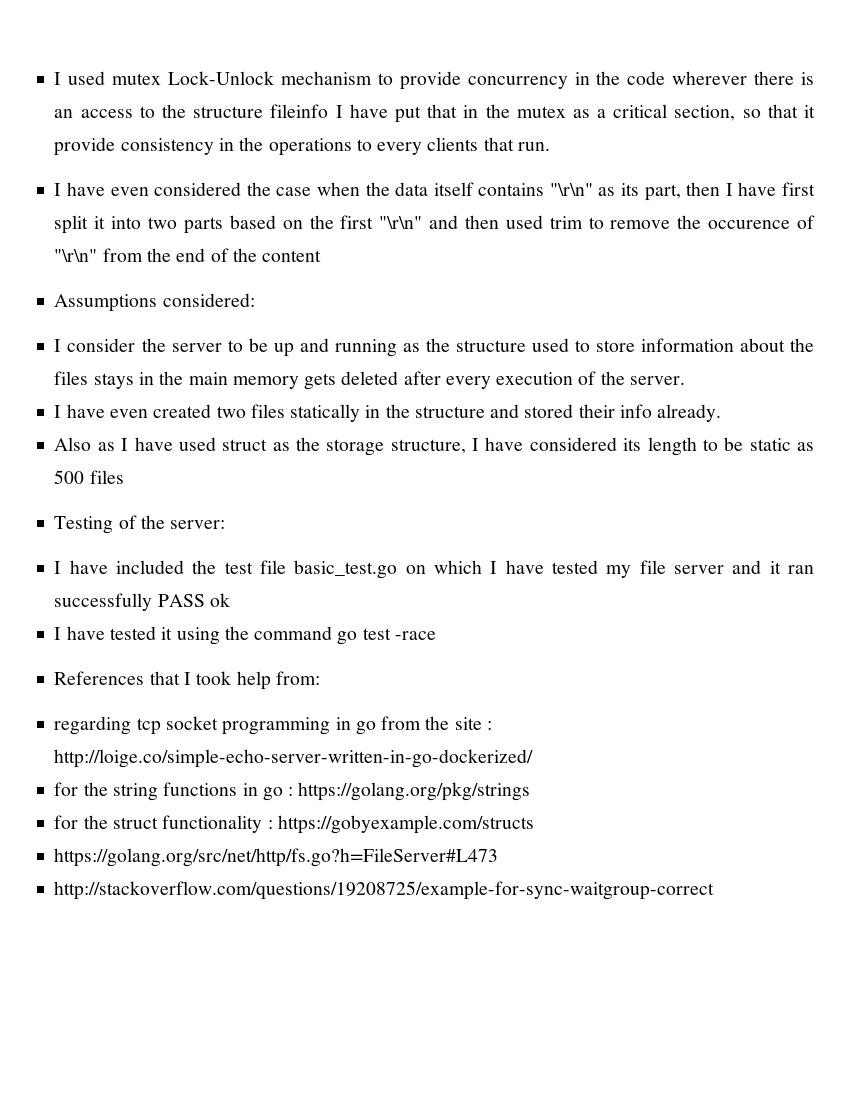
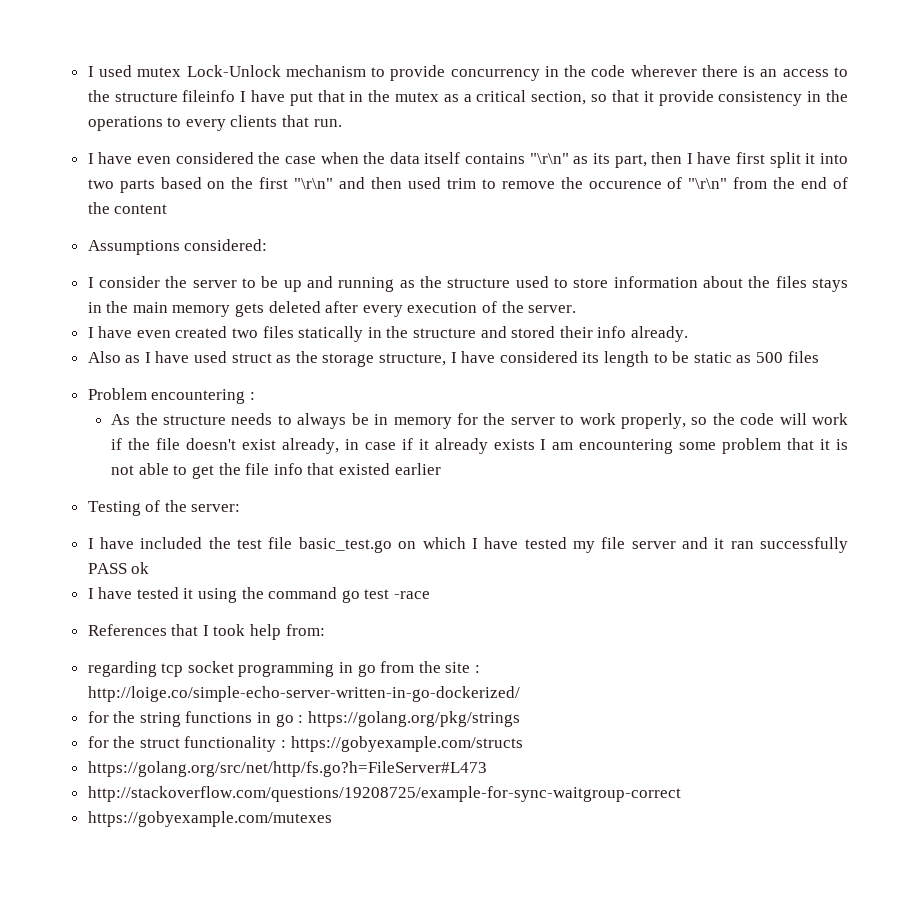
+ Problem encountering :
+ As the structure needs to always be in memory for the server to work properly, so the code will work if the file doesn't exist already, in case if it already exists I am encountering some problem that it is not able to get the file info that existed earlier
+ https://gobyexample.com/mutexes

